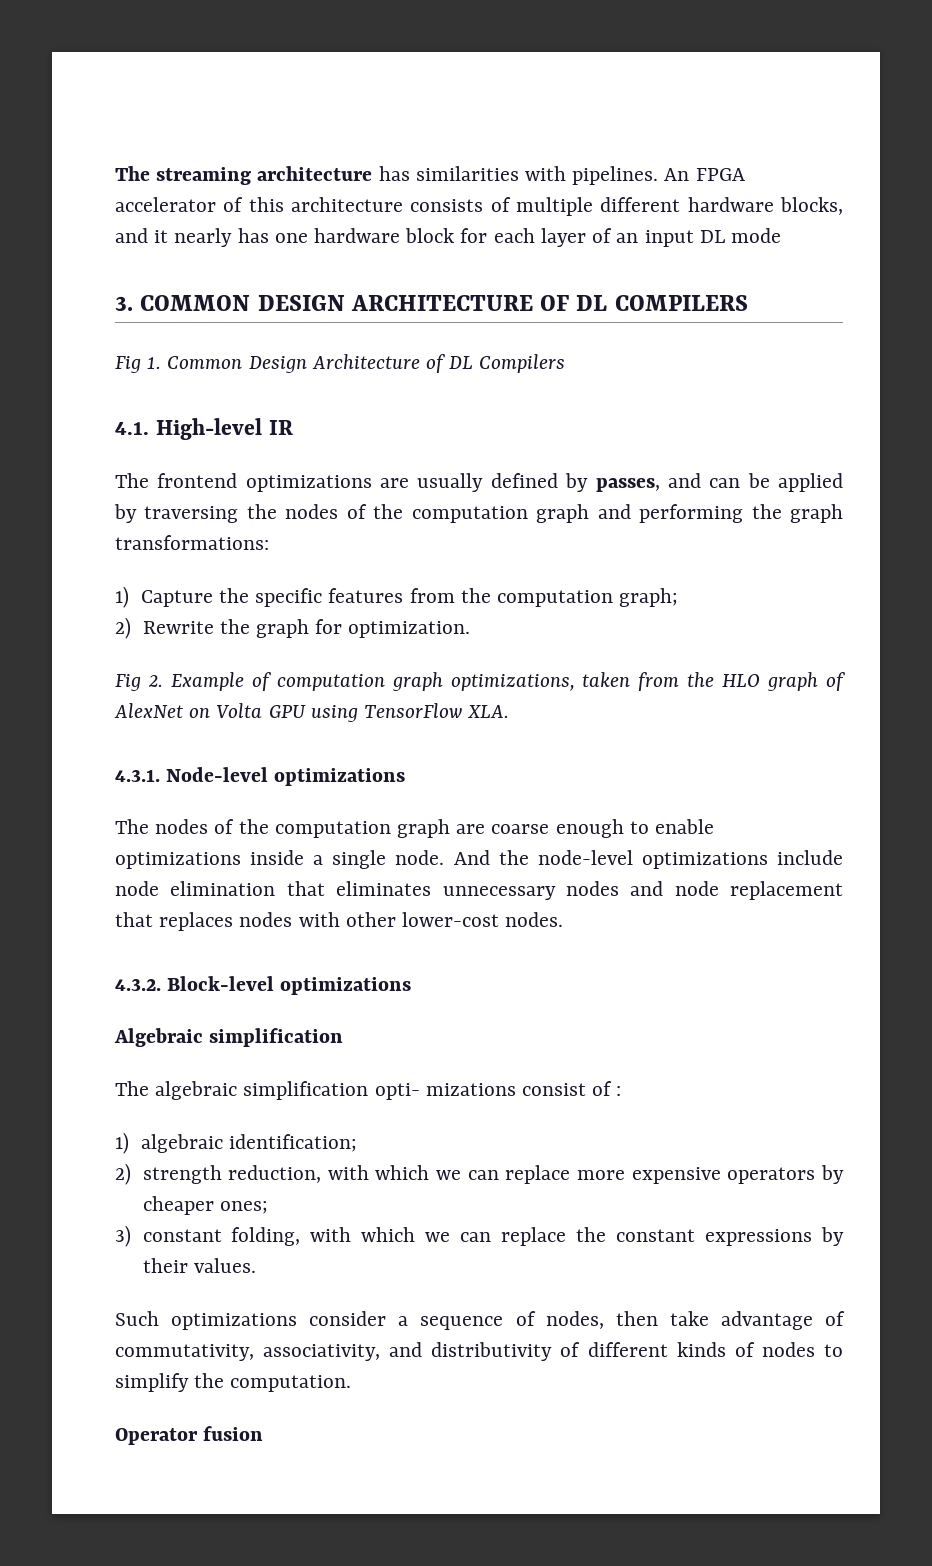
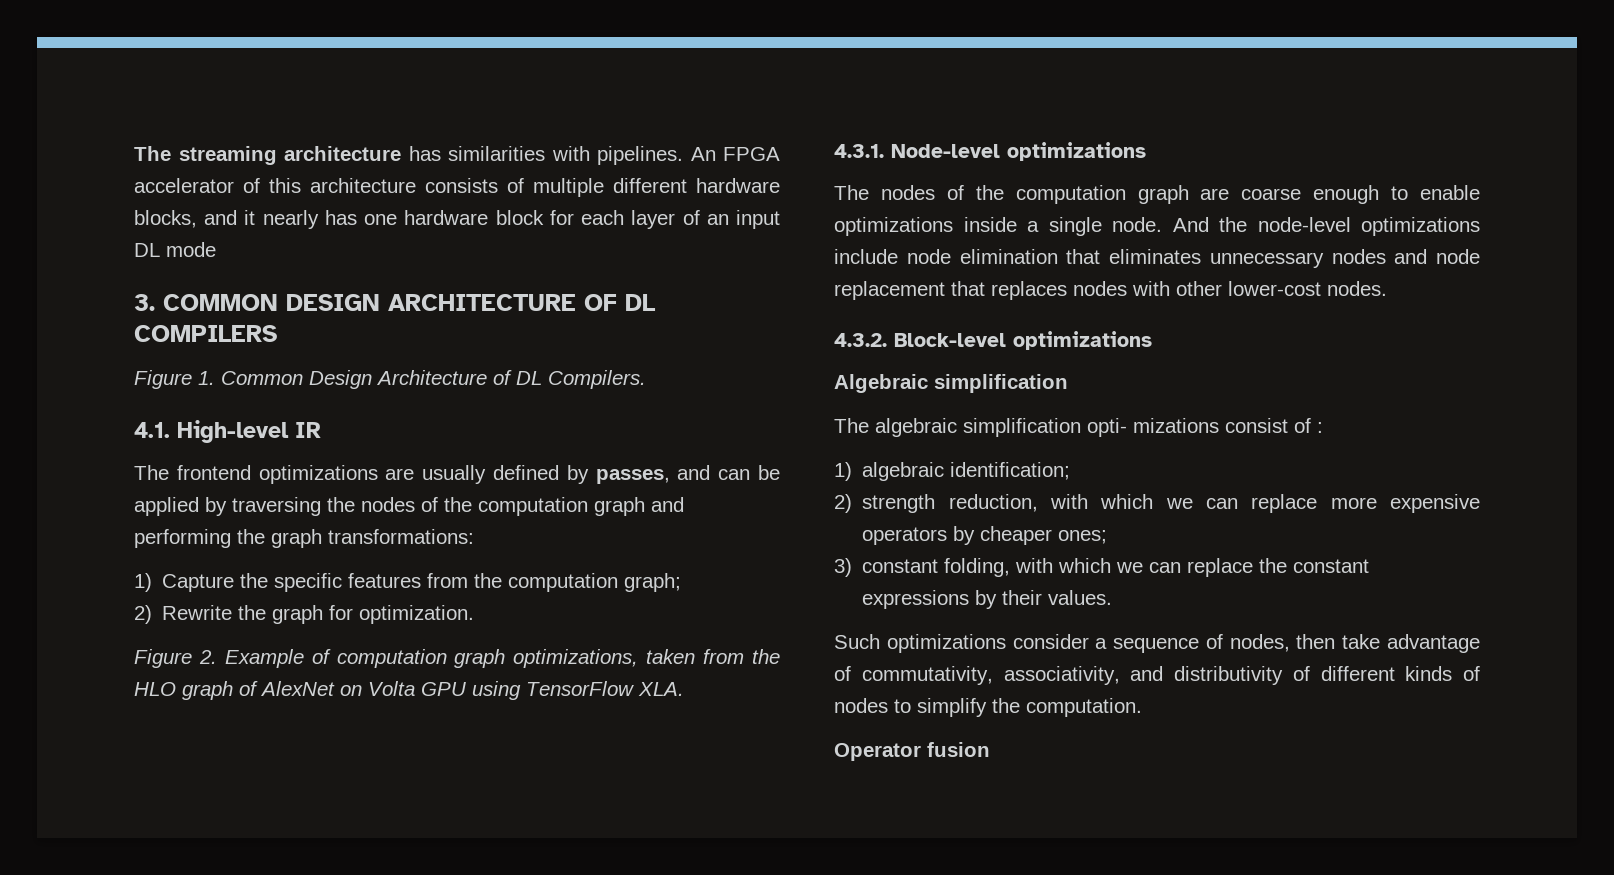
- Fig 1. Common Design Architecture of DL Compilers
+ Figure 1. Common Design Architecture of DL Compilers.
- Fig 2. Example of computation graph optimizations, taken from the HLO graph of AlexNet on Volta GPU using TensorFlow XLA.
+ Figure 2. Example of computation graph optimizations, taken from the HLO graph of AlexNet on Volta GPU using TensorFlow XLA.

